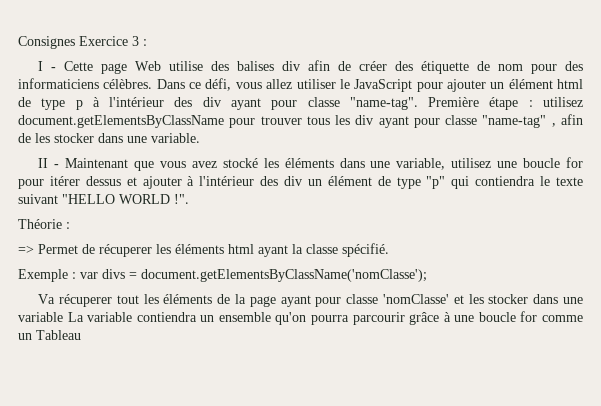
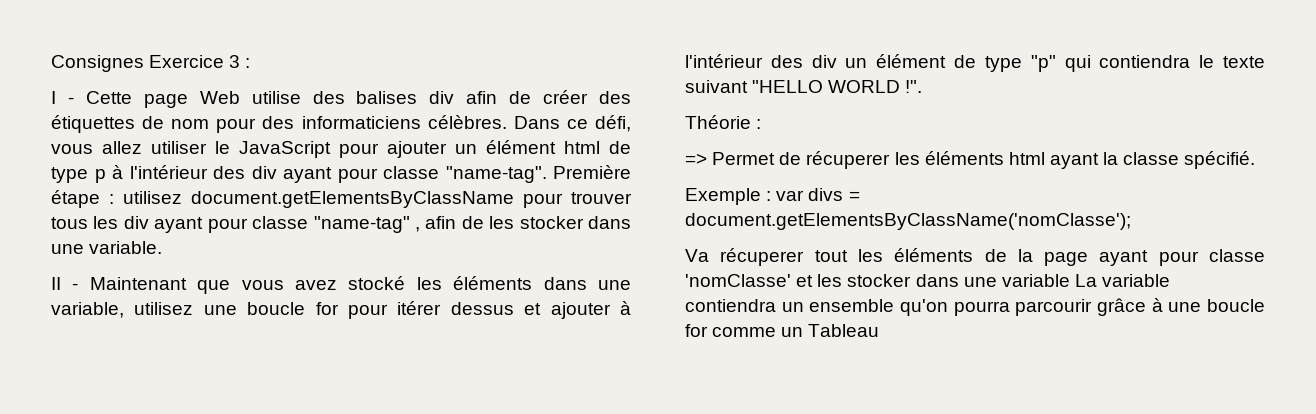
- I - Cette page Web utilise des balises div afin de créer des étiquette de nom pour des informaticiens célèbres.
+ I - Cette page Web utilise des balises div afin de créer des étiquettes de nom pour des informaticiens célèbres.

